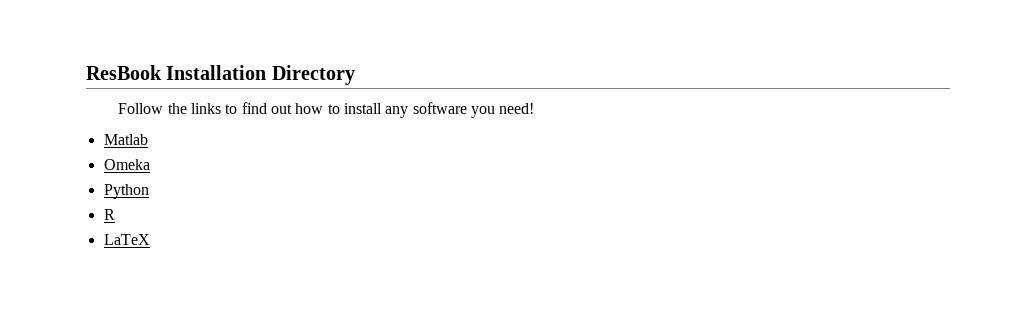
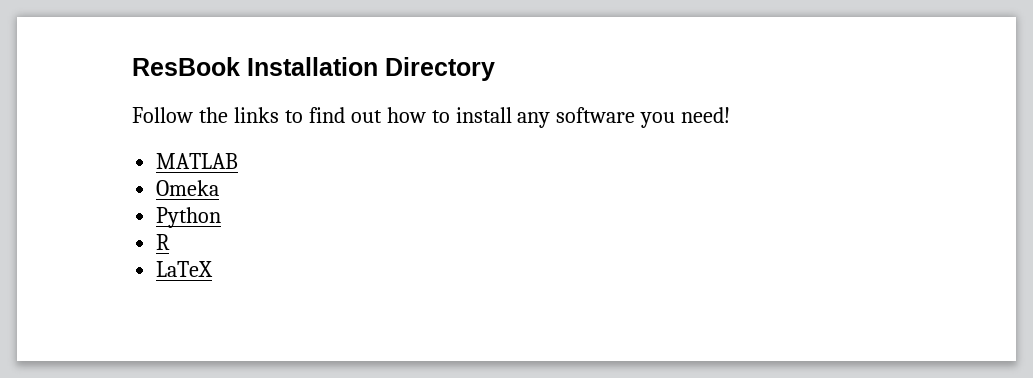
- Matlab
+ MATLAB

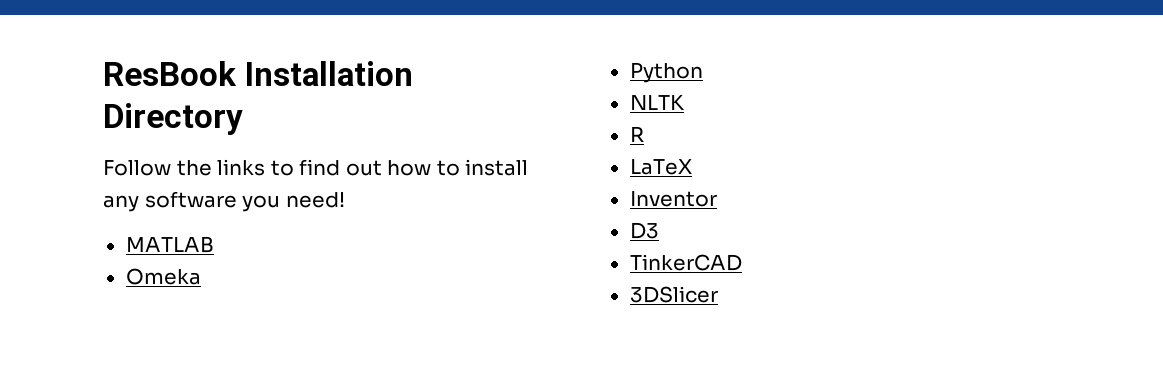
+ NLTK
+ Inventor
+ D3
+ TinkerCAD
+ 3DSlicer

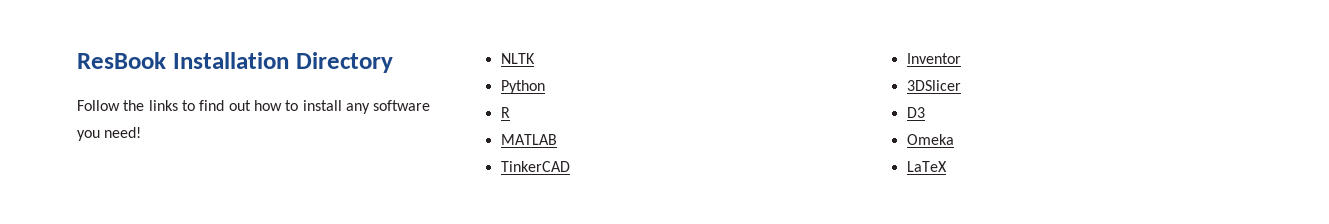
+ NLTK
+ Python
+ R
  MATLAB
+ TinkerCAD
+ Inventor
+ 3DSlicer
+ D3
  Omeka
- Python
- NLTK
- R
  LaTeX
- Inventor
- D3
- TinkerCAD
- 3DSlicer

